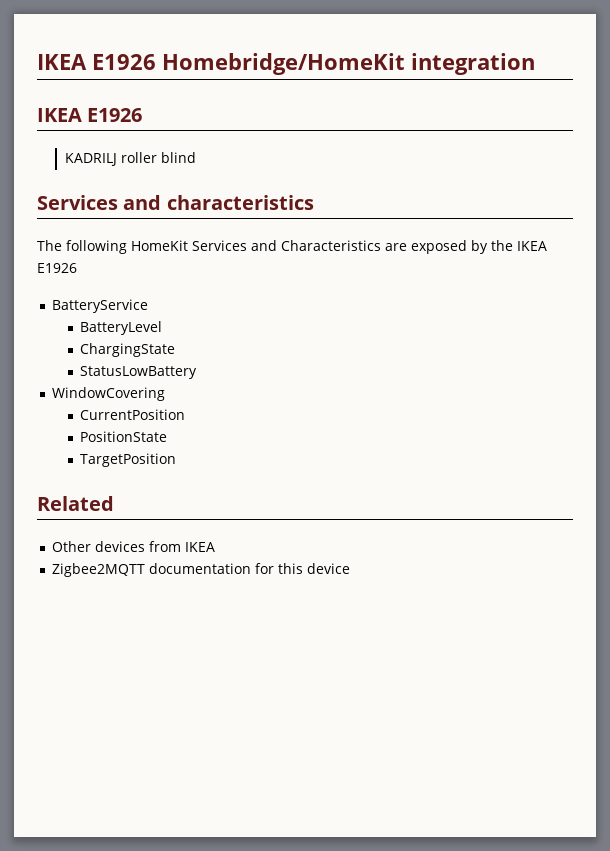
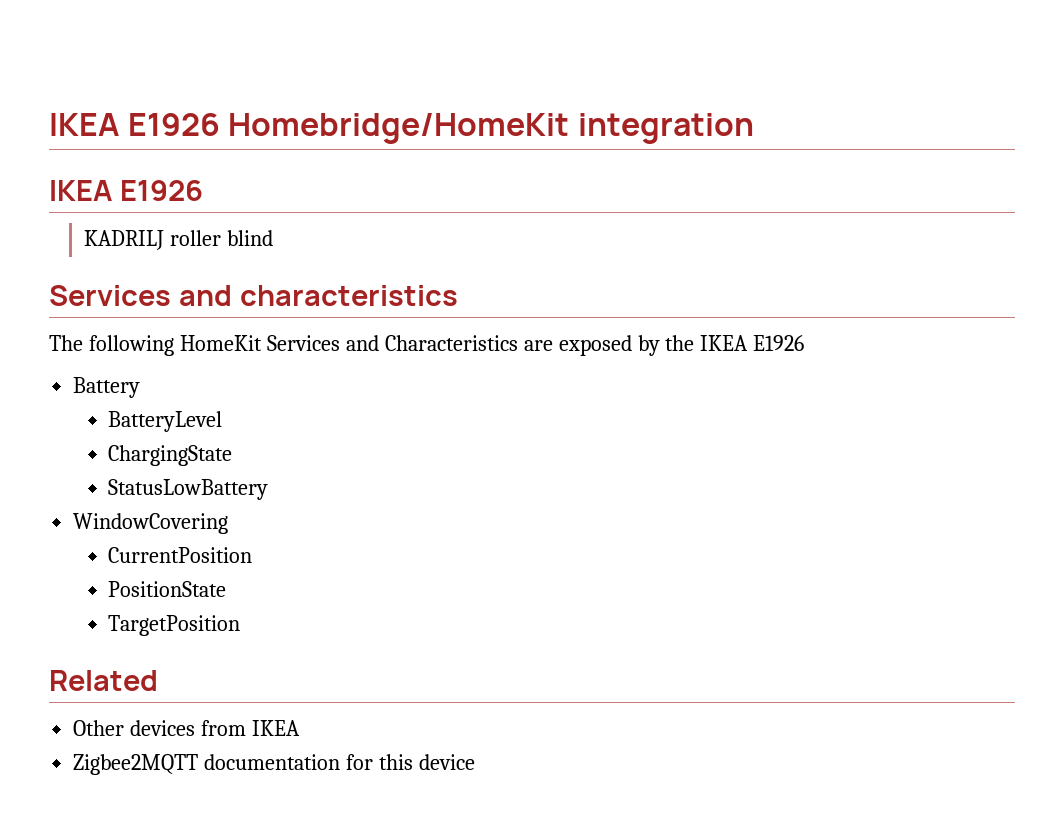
- BatteryService
+ Battery

